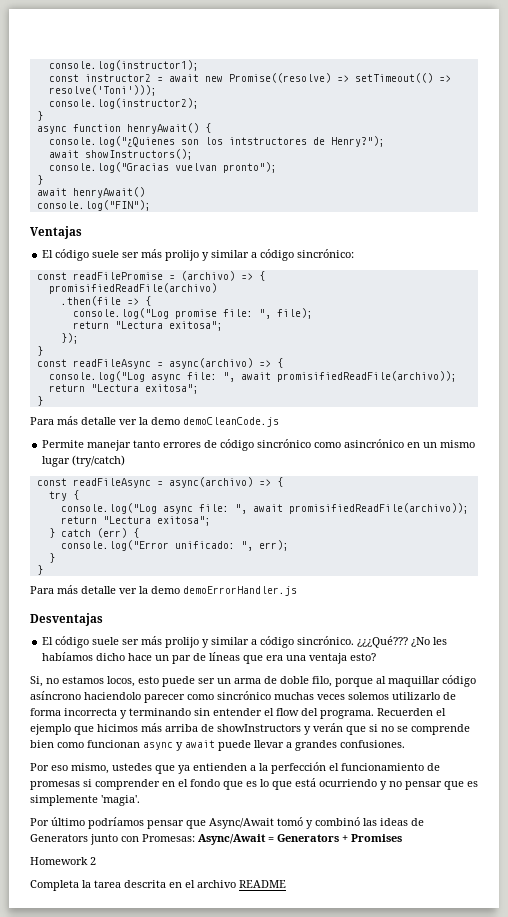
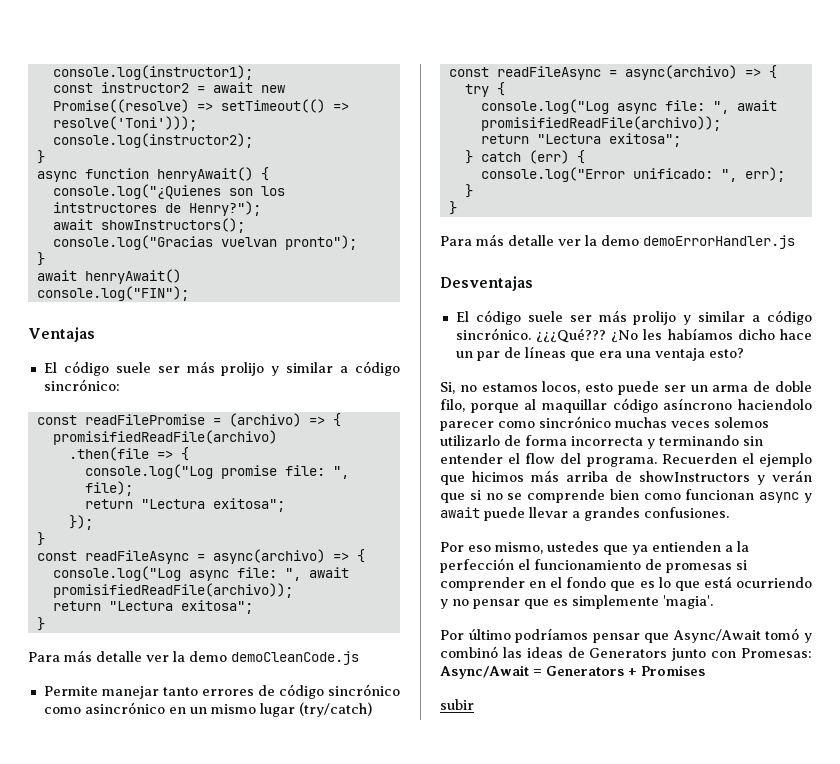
- Homework 2
- Completa la tarea descrita en el archivo README
+ subir

